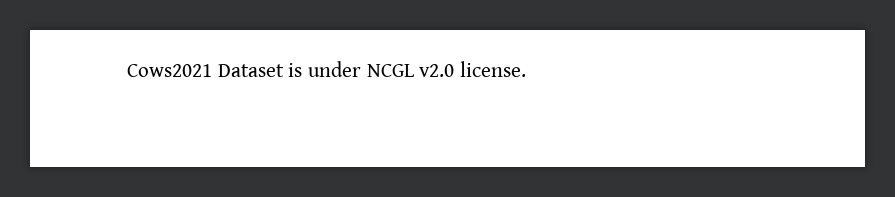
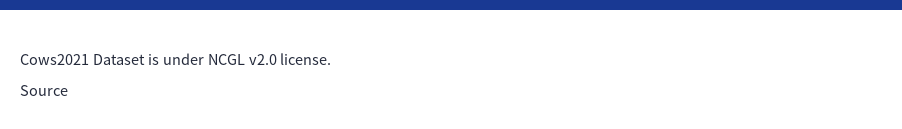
+ Source

